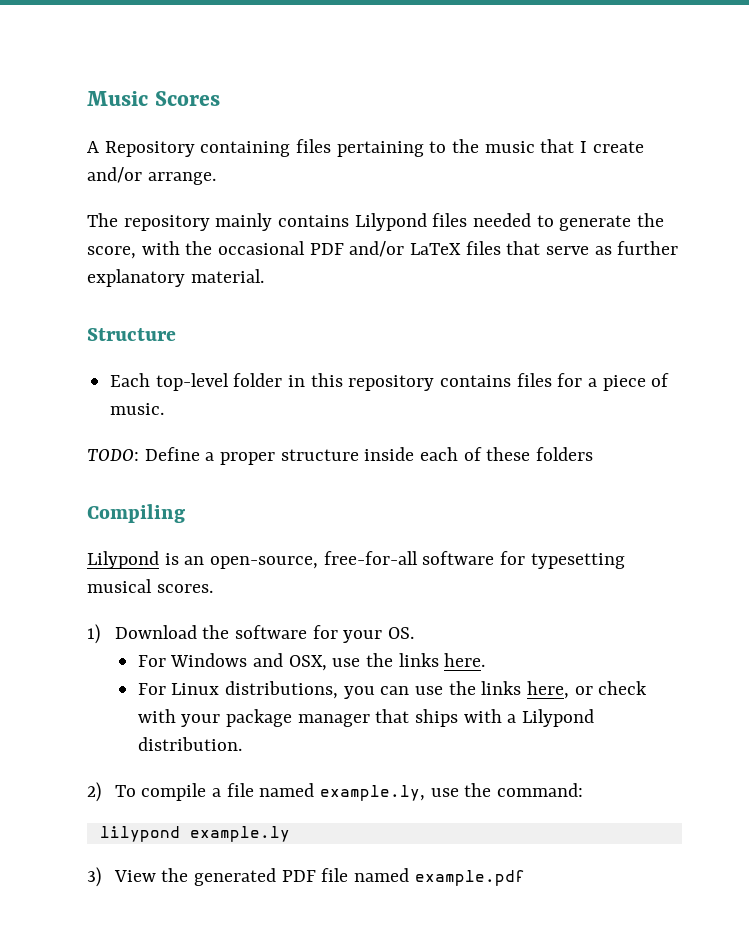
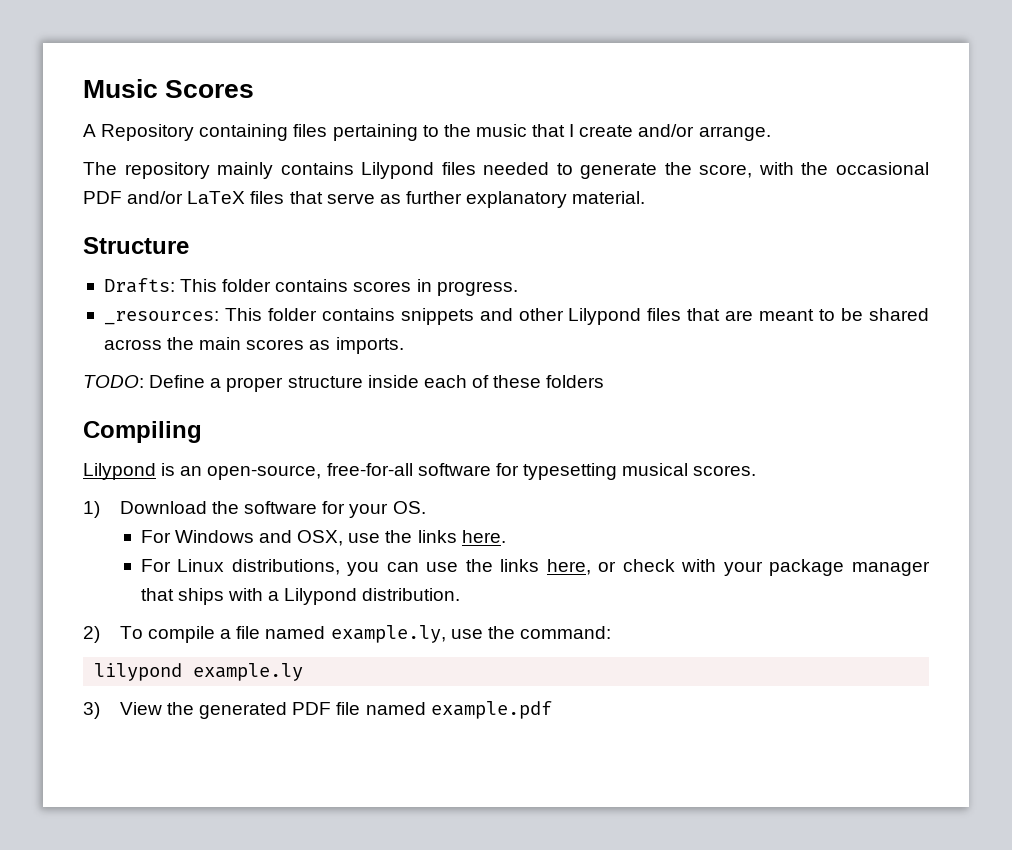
- Each top-level folder in this repository contains files for a piece of music.
+ Drafts: This folder contains scores in progress.
+ _resources: This folder contains snippets and other Lilypond files that are meant to be shared across the main scores as imports.

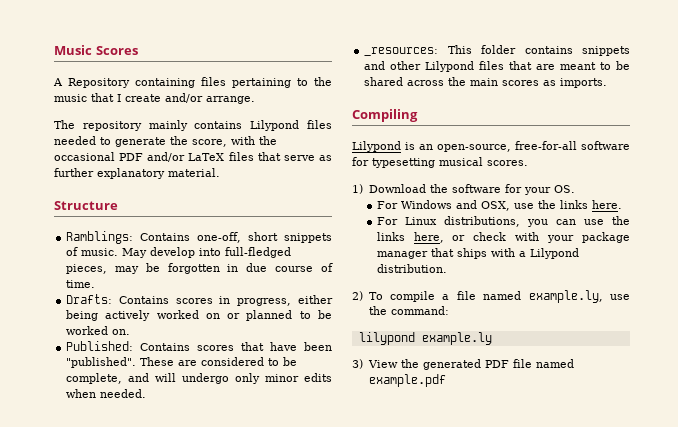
- Drafts: This folder contains scores in progress.
+ Ramblings: Contains one-off, short snippets of music. May develop into full-fledged pieces, may be forgotten in due course of time.
+ Drafts: Contains scores in progress, either being actively worked on or planned to be worked on.
+ Published: Contains scores that have been "published". These are considered to be complete, and will undergo only minor edits when needed.
- TODO: Define a proper structure inside each of these folders

